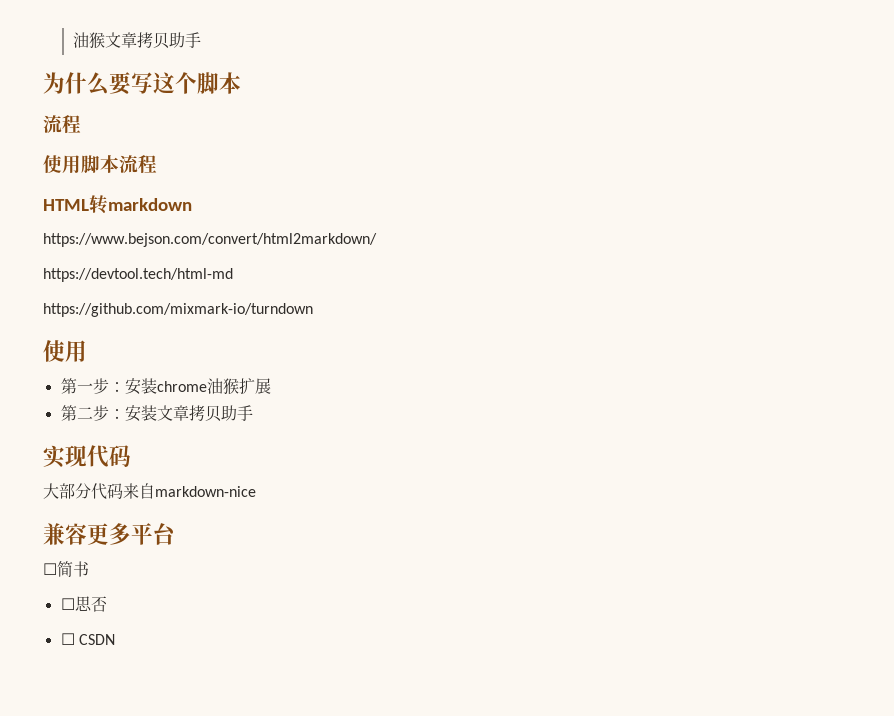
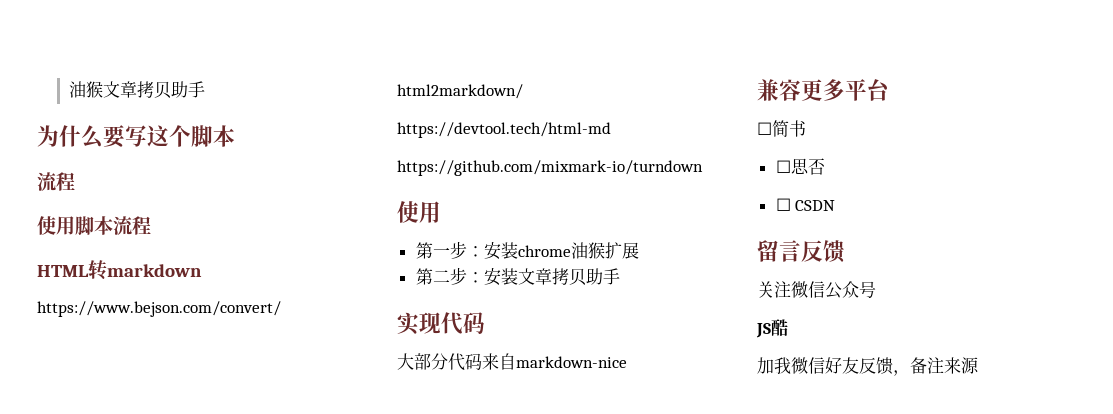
+ 留言反馈
+ 关注微信公众号
+ JS酷
+ 加我微信好友反馈，备注来源

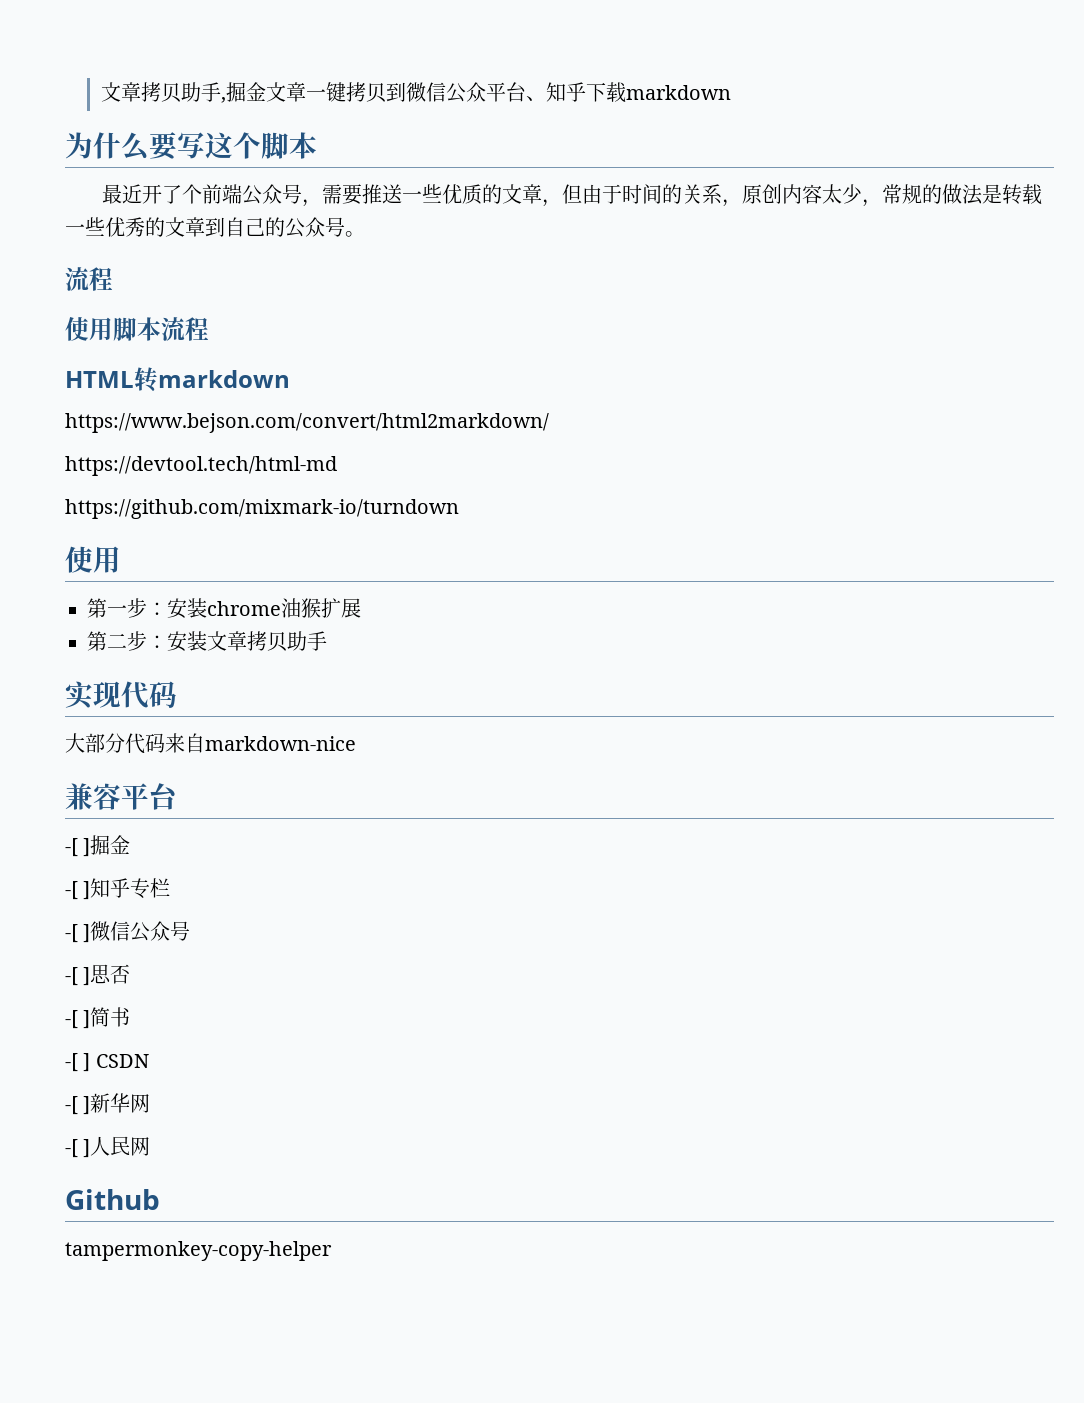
- 油猴文章拷贝助手
+ 文章拷贝助手,掘金文章一键拷贝到微信公众平台、知乎下载markdown
+ 最近开了个前端公众号，需要推送一些优质的文章，但由于时间的关系，原创内容太少，常规的做法是转载一些优秀的文章到自己的公众号。
- 兼容更多平台
+ 兼容平台
- ☐简书
- ☐思否
- ☐ CSDN
- 留言反馈
- 关注微信公众号
- JS酷
- 加我微信好友反馈，备注来源
+ -[ ]掘金
+ -[ ]知乎专栏
+ -[ ]微信公众号
+ -[ ]思否
+ -[ ]简书
+ -[ ] CSDN
+ -[ ]新华网
+ -[ ]人民网
+ Github
+ tampermonkey-copy-helper

